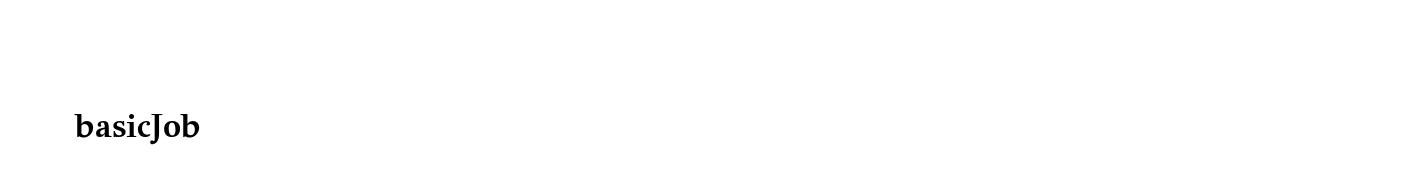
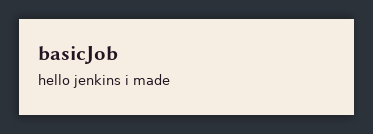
+ hello jenkins i made

